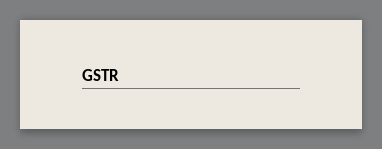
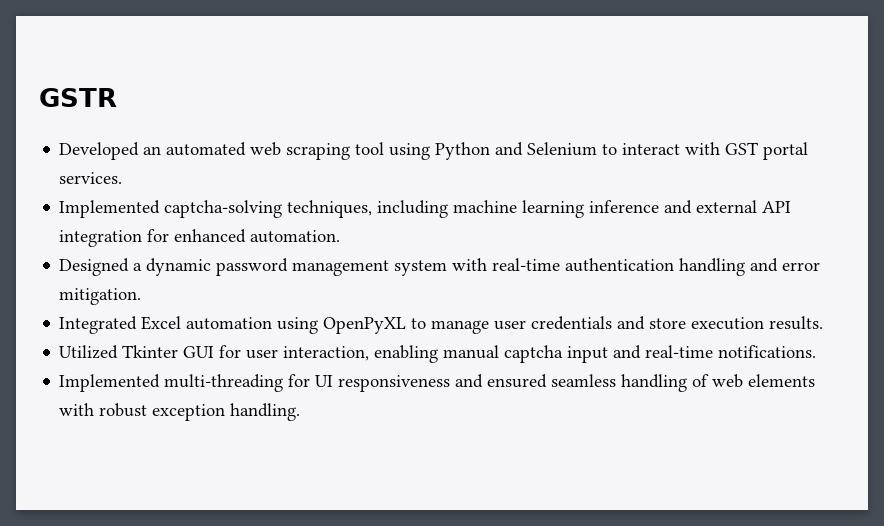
+ Developed an automated web scraping tool using Python and Selenium to interact with GST portal services.
+ Implemented captcha-solving techniques, including machine learning inference and external API integration for enhanced automation.
+ Designed a dynamic password management system with real-time authentication handling and error mitigation.
+ Integrated Excel automation using OpenPyXL to manage user credentials and store execution results.
+ Utilized Tkinter GUI for user interaction, enabling manual captcha input and real-time notifications.
+ Implemented multi-threading for UI responsiveness and ensured seamless handling of web elements with robust exception handling.

